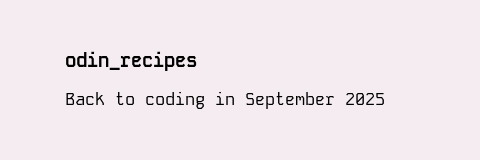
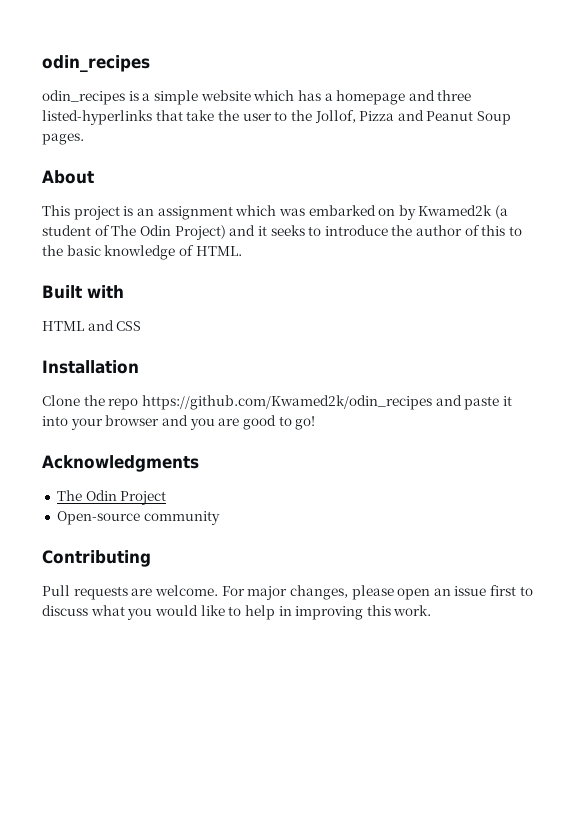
- Back to coding in September 2025
+ odin_recipes is a simple website which has a homepage and three listed-hyperlinks that take the user to the Jollof, Pizza and Peanut Soup pages.
+ About
+ This project is an assignment which was embarked on by Kwamed2k (a student of The Odin Project) and it seeks to introduce the author of this to the basic knowledge of HTML.
+ Built with
+ HTML and CSS
+ Installation
+ Clone the repo https://github.com/Kwamed2k/odin_recipes and paste it into your browser and you are good to go!
+ Acknowledgments
+ The Odin Project
+ Open-source community
+ Contributing
+ Pull requests are welcome. For major changes, please open an issue first to discuss what you would like to help in improving this work.

